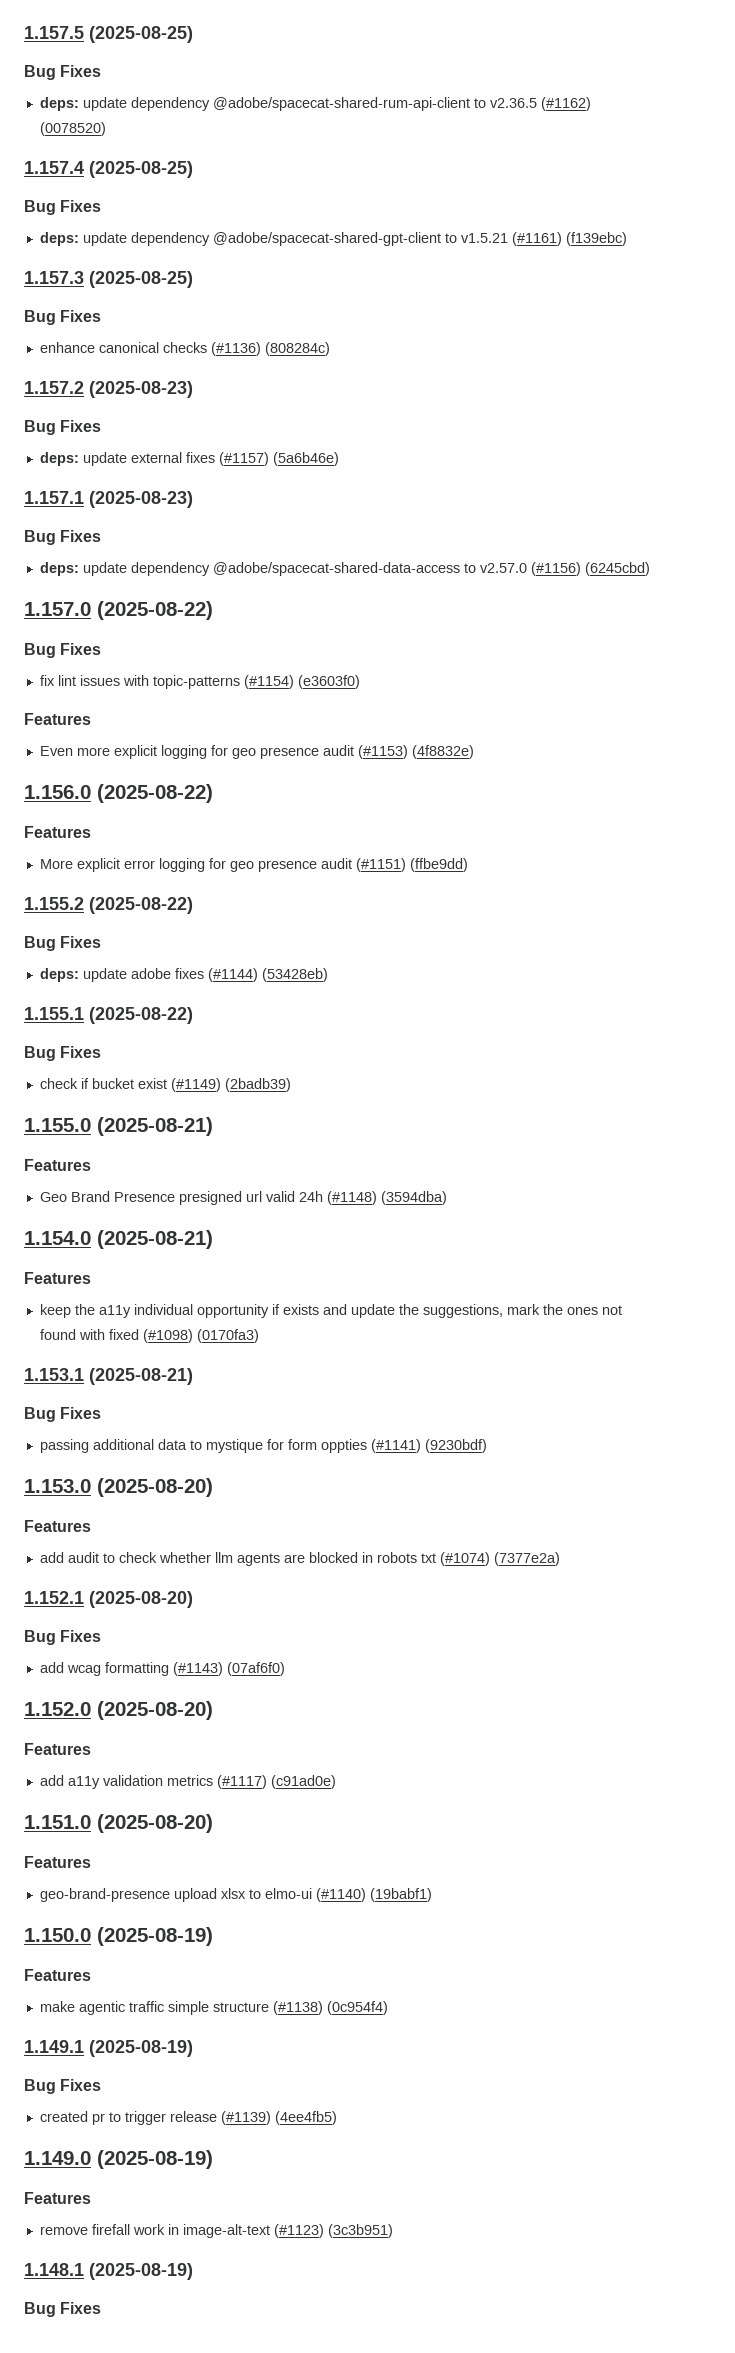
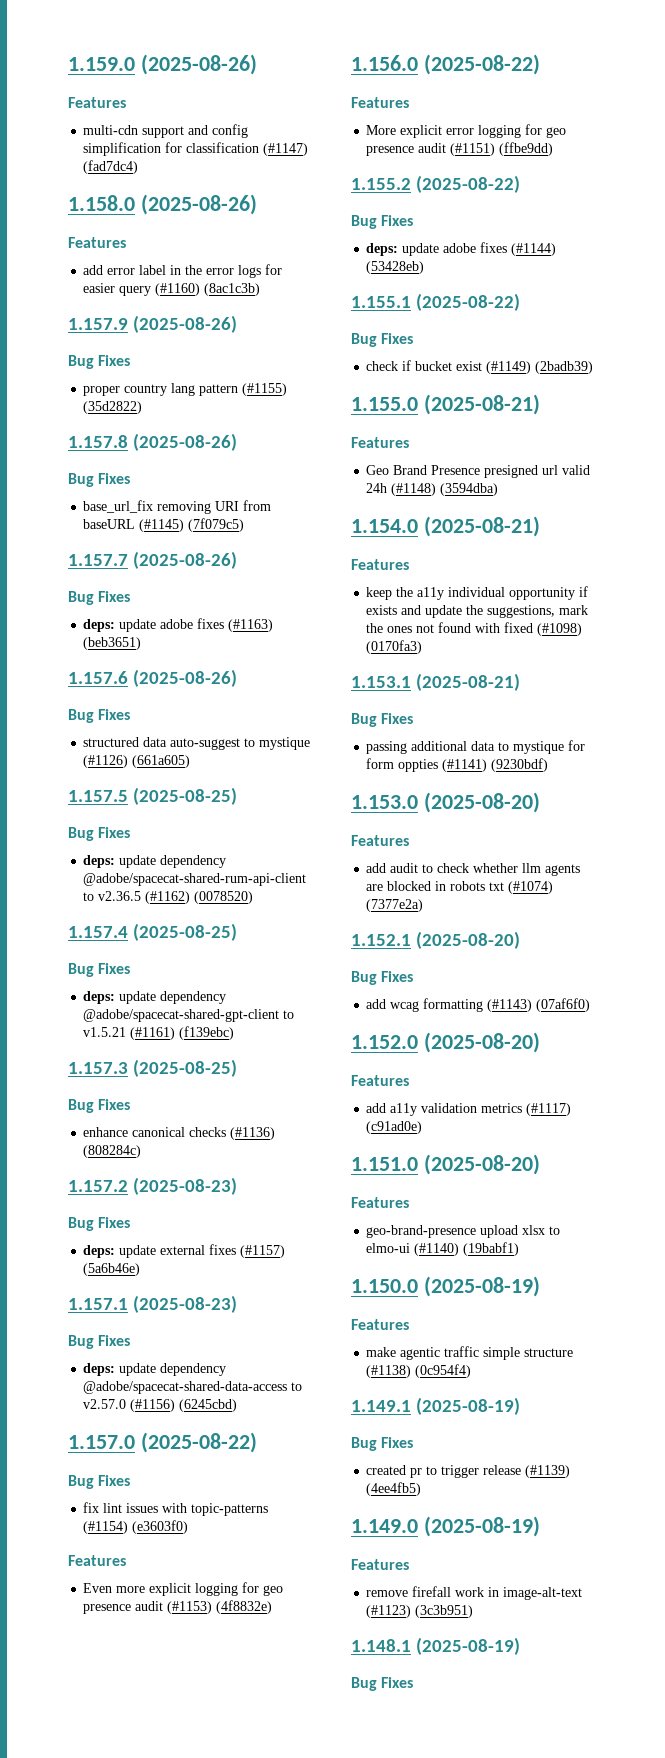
+ 1.159.0 (2025-08-26)
+ Features
+ multi-cdn support and config simplification for classification (#1147) (fad7dc4)
+ 1.158.0 (2025-08-26)
+ Features
+ add error label in the error logs for easier query (#1160) (8ac1c3b)
+ 1.157.9 (2025-08-26)
+ Bug Fixes
+ proper country lang pattern (#1155) (35d2822)
+ 1.157.8 (2025-08-26)
+ Bug Fixes
+ base_url_fix removing URI from baseURL (#1145) (7f079c5)
+ 1.157.7 (2025-08-26)
+ Bug Fixes
+ deps: update adobe fixes (#1163) (beb3651)
+ 1.157.6 (2025-08-26)
+ Bug Fixes
+ structured data auto-suggest to mystique (#1126) (661a605)

